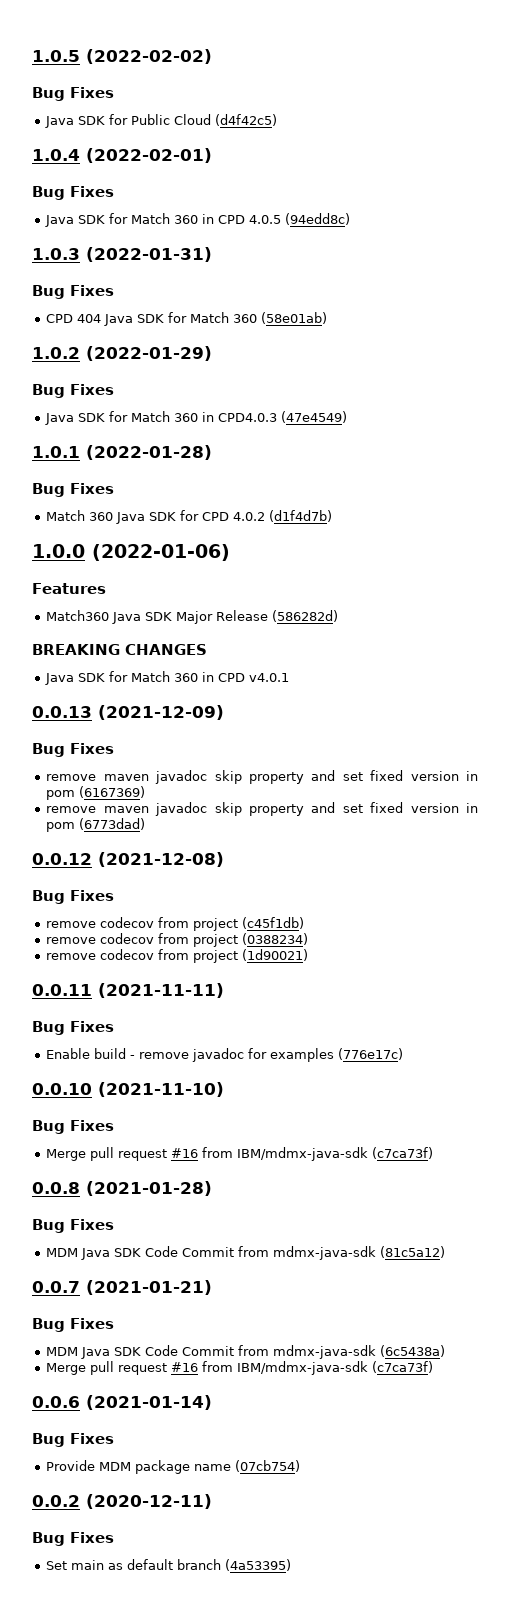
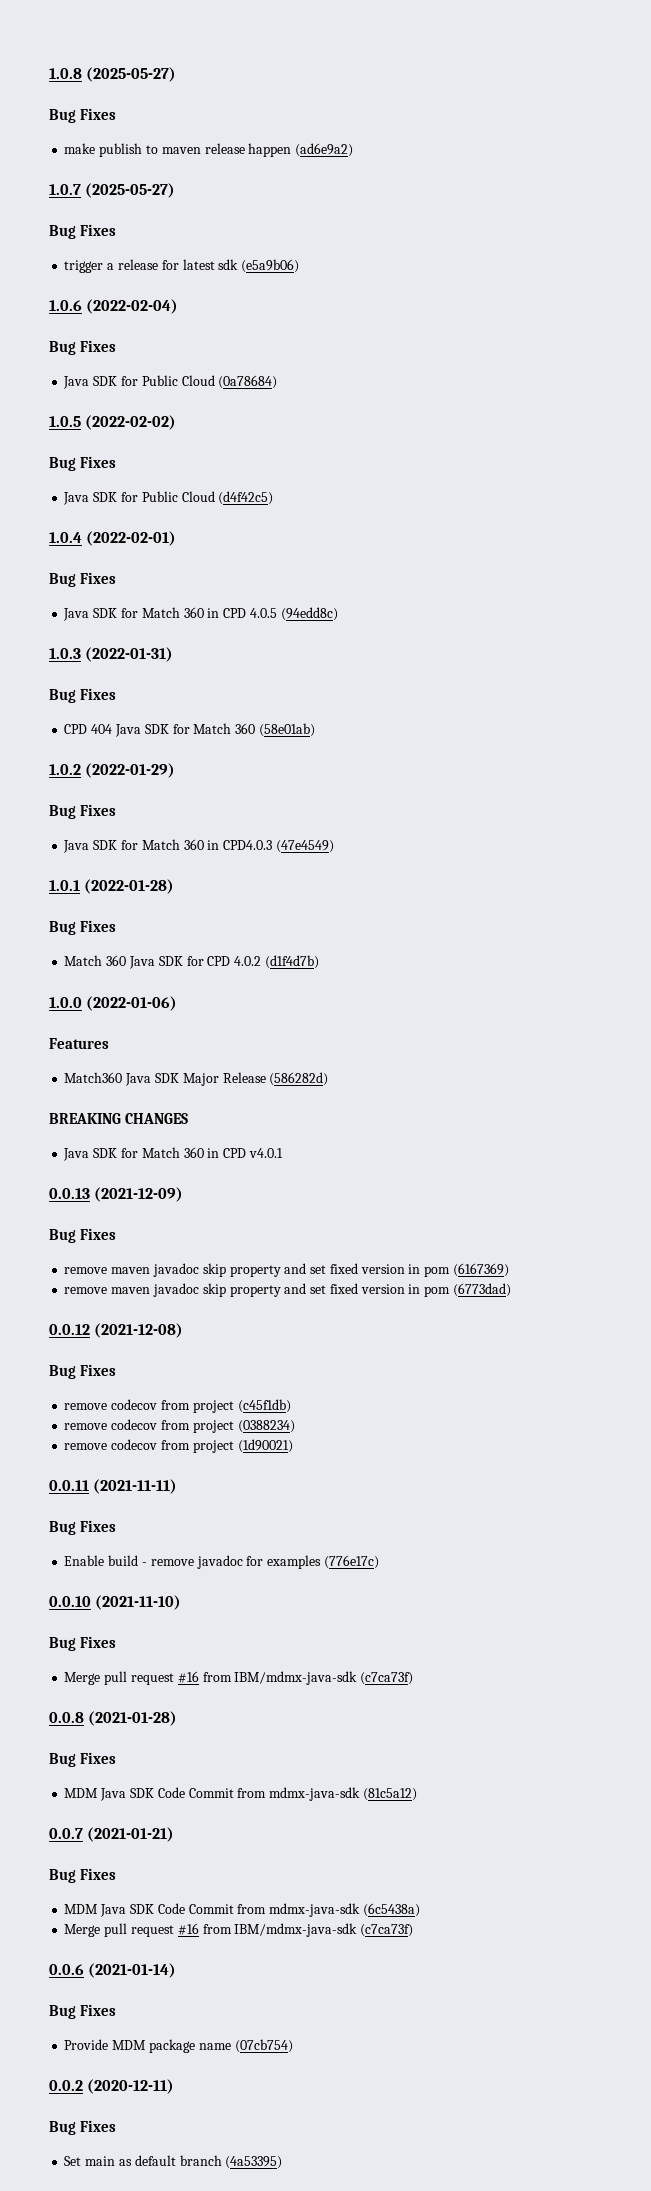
+ 1.0.8 (2025-05-27)
+ Bug Fixes
+ make publish to maven release happen (ad6e9a2)
+ 1.0.7 (2025-05-27)
+ Bug Fixes
+ trigger a release for latest sdk (e5a9b06)
+ 1.0.6 (2022-02-04)
+ Bug Fixes
+ Java SDK for Public Cloud (0a78684)

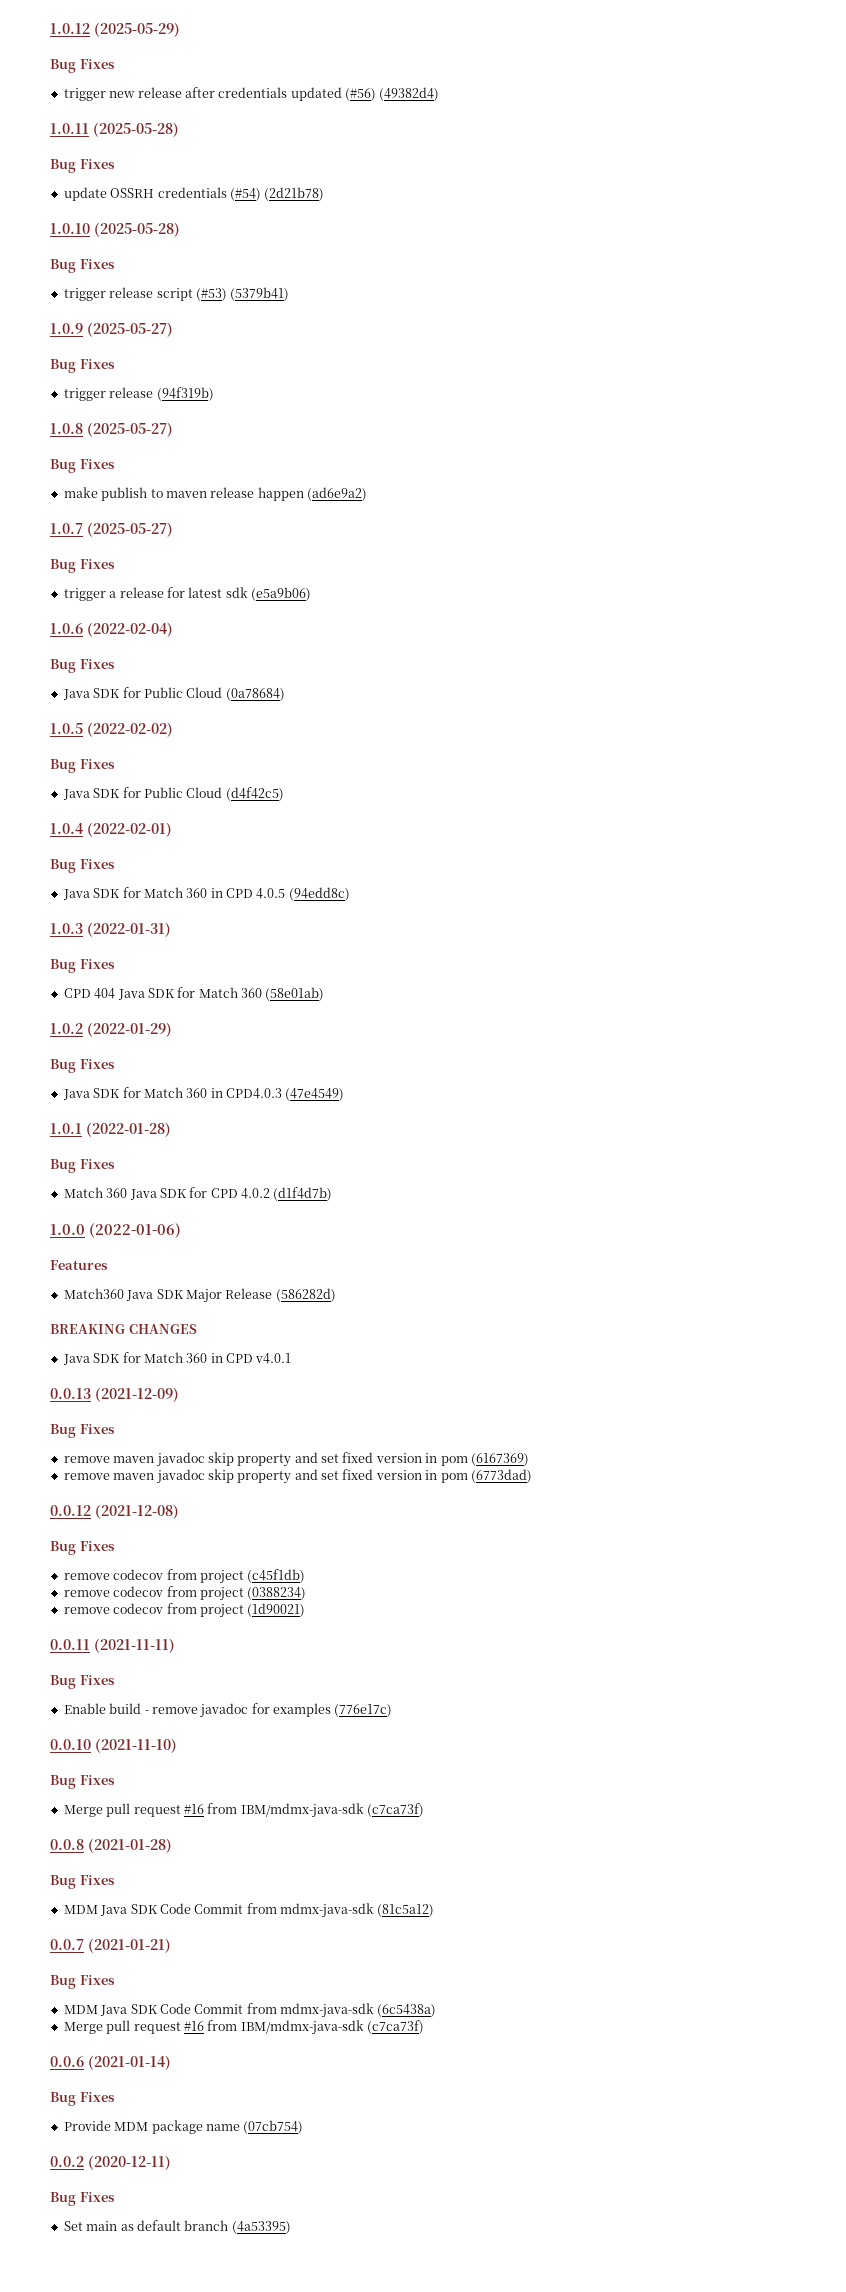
+ 1.0.12 (2025-05-29)
+ Bug Fixes
+ trigger new release after credentials updated (#56) (49382d4)
+ 1.0.11 (2025-05-28)
+ Bug Fixes
+ update OSSRH credentials (#54) (2d21b78)
+ 1.0.10 (2025-05-28)
+ Bug Fixes
+ trigger release script (#53) (5379b41)
+ 1.0.9 (2025-05-27)
+ Bug Fixes
+ trigger release (94f319b)

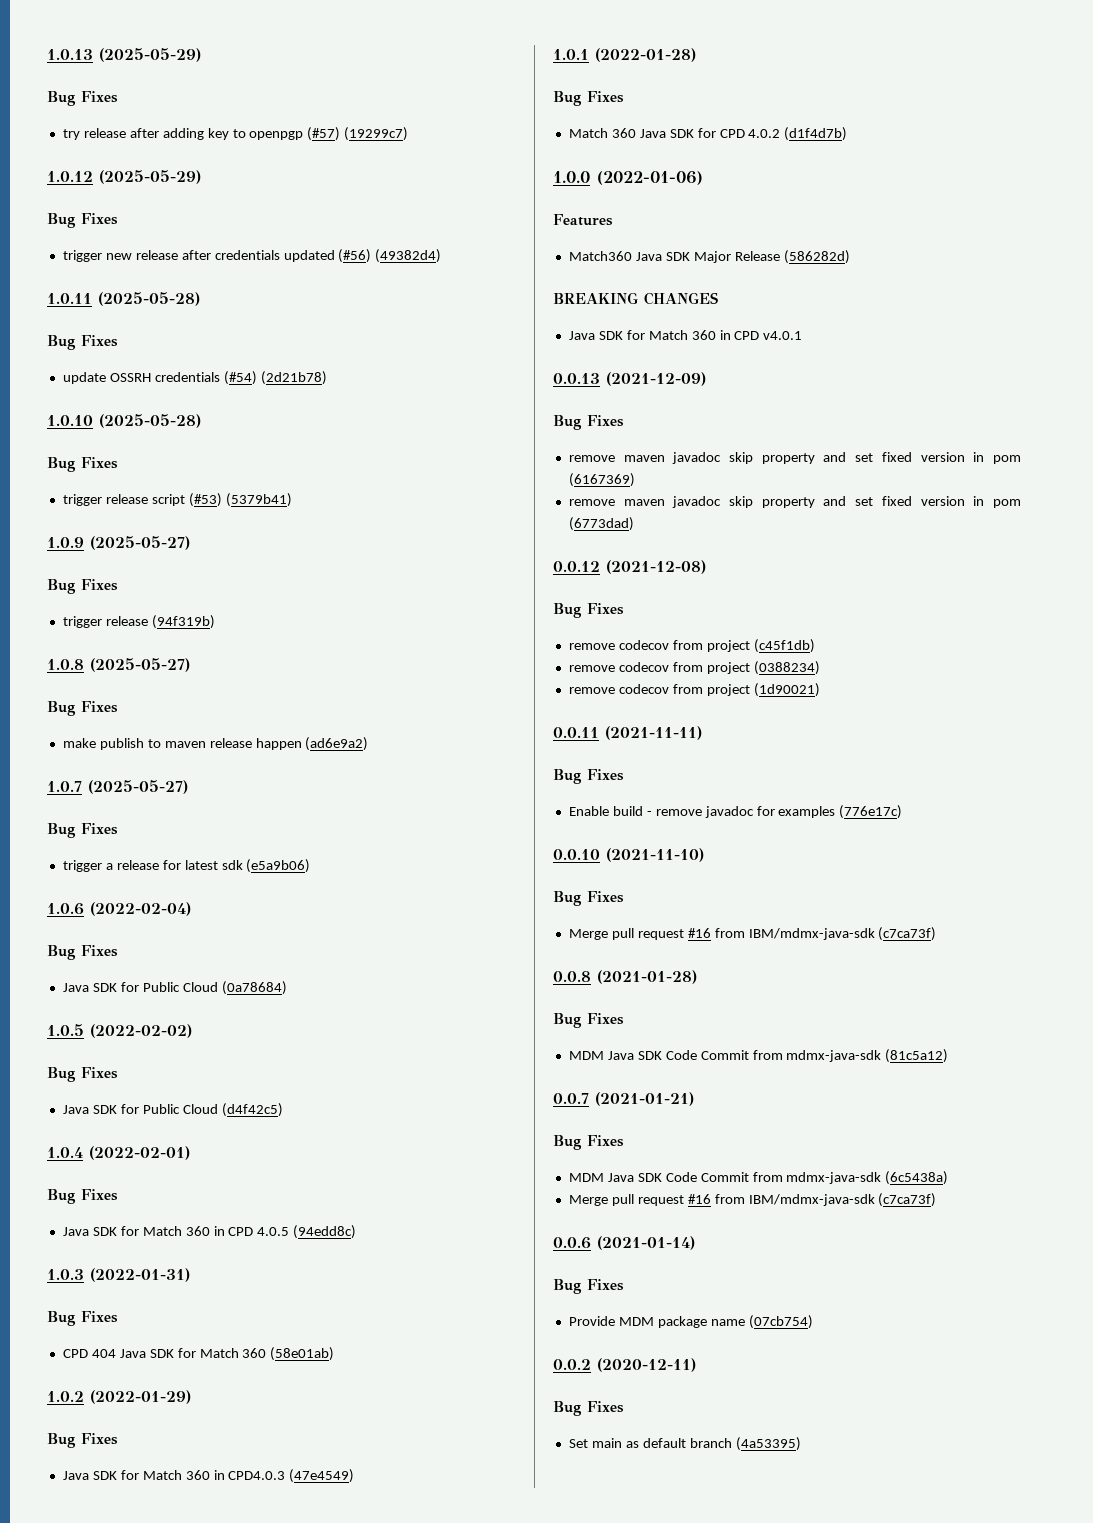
+ 1.0.13 (2025-05-29)
+ Bug Fixes
+ try release after adding key to openpgp (#57) (19299c7)

